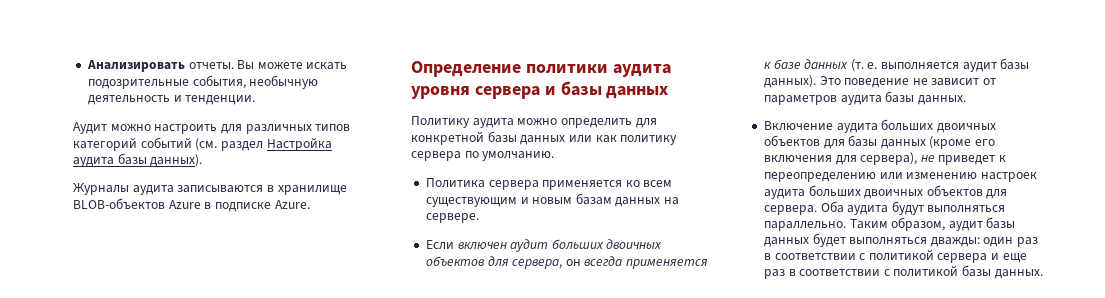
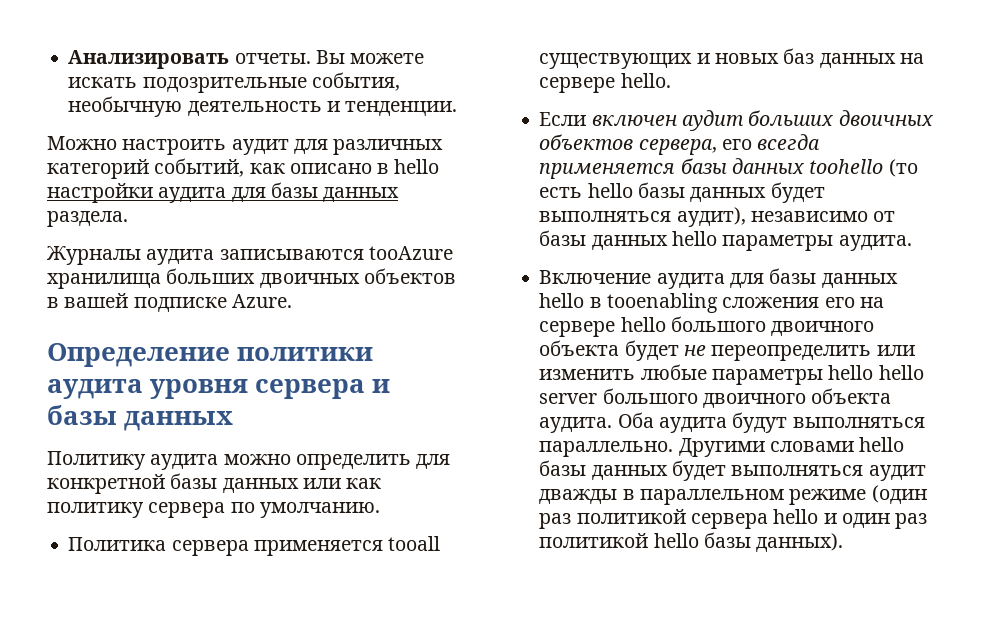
- Аудит можно настроить для различных типов категорий событий (см. раздел Настройка аудита базы данных).
- Журналы аудита записываются в хранилище BLOB-объектов Azure в подписке Azure.
+ Можно настроить аудит для различных категорий событий, как описано в hello настройки аудита для базы данных раздела.
+ Журналы аудита записываются tooAzure хранилища больших двоичных объектов в вашей подписке Azure.
- Политика сервера применяется ко всем существующим и новым базам данных на сервере.
+ Политика сервера применяется tooall существующих и новых баз данных на сервере hello.
- Если включен аудит больших двоичных объектов для сервера, он всегда применяется к базе данных (т. е. выполняется аудит базы данных). Это поведение не зависит от параметров аудита базы данных.
- Включение аудита больших двоичных объектов для базы данных (кроме его включения для сервера), не приведет к переопределению или изменению настроек аудита больших двоичных объектов для сервера.
+ Если включен аудит больших двоичных объектов сервера, его всегда применяется базы данных toohello (то есть hello базы данных будет выполняться аудит), независимо от базы данных hello параметры аудита.
+ Включение аудита для базы данных hello в tooenabling сложения его на сервере hello большого двоичного объекта будет не переопределить или изменить любые параметры hello hello server большого двоичного объекта аудита.
- Таким образом, аудит базы данных будет выполняться дважды: один раз в соответствии с политикой сервера и еще раз в соответствии с политикой базы данных.
+ Другими словами hello базы данных будет выполняться аудит дважды в параллельном режиме (один раз политикой сервера hello и один раз политикой hello базы данных).

